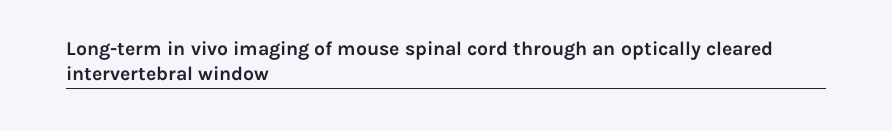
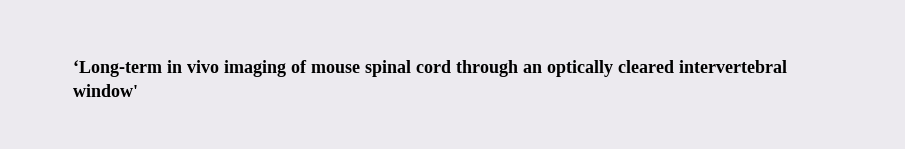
- Long-term in vivo imaging of mouse spinal cord through an optically cleared intervertebral window
+ ‘Long-term in vivo imaging of mouse spinal cord through an optically cleared intervertebral window'

